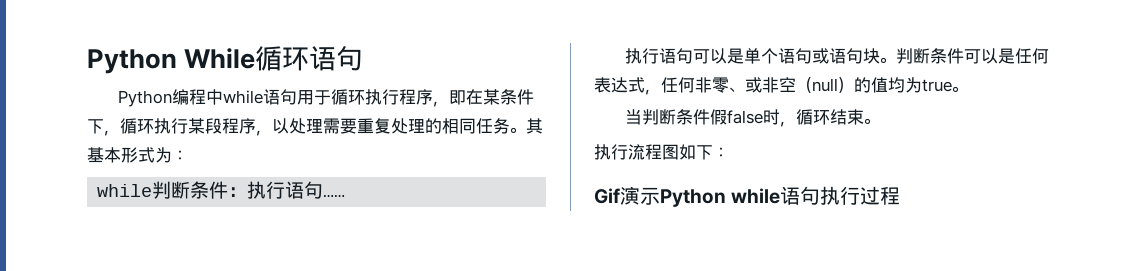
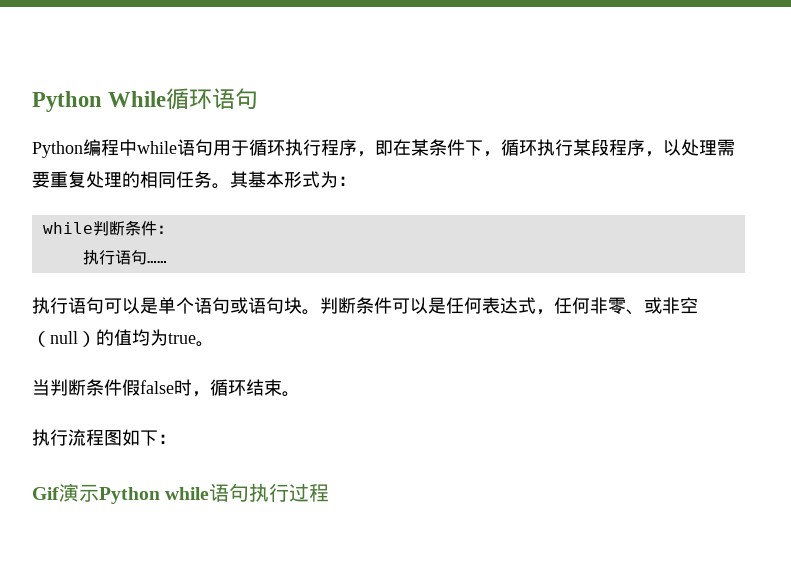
- while判断条件：执行语句……
+ while判断条件：
+ 执行语句……

